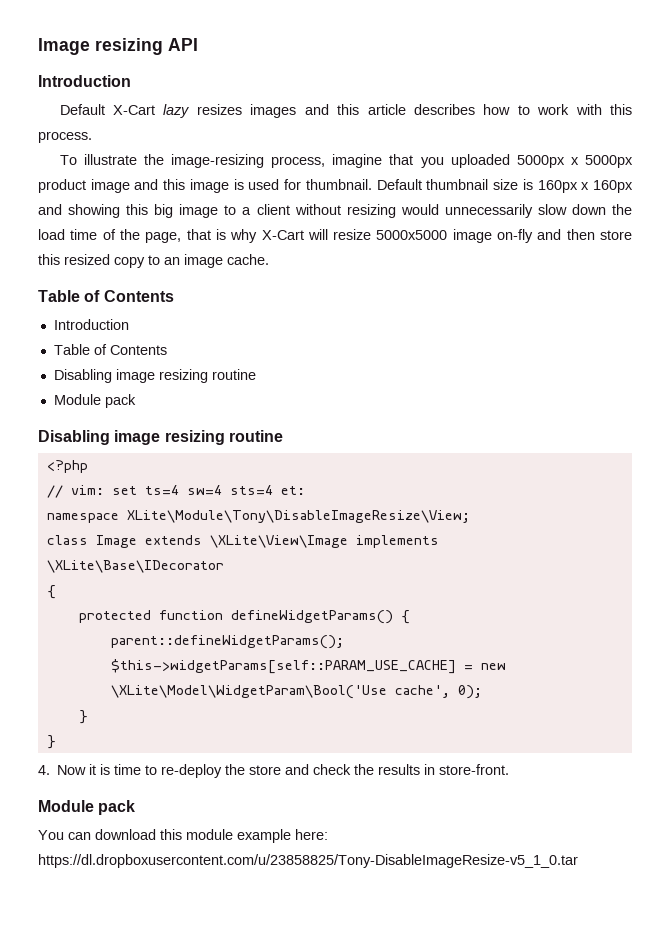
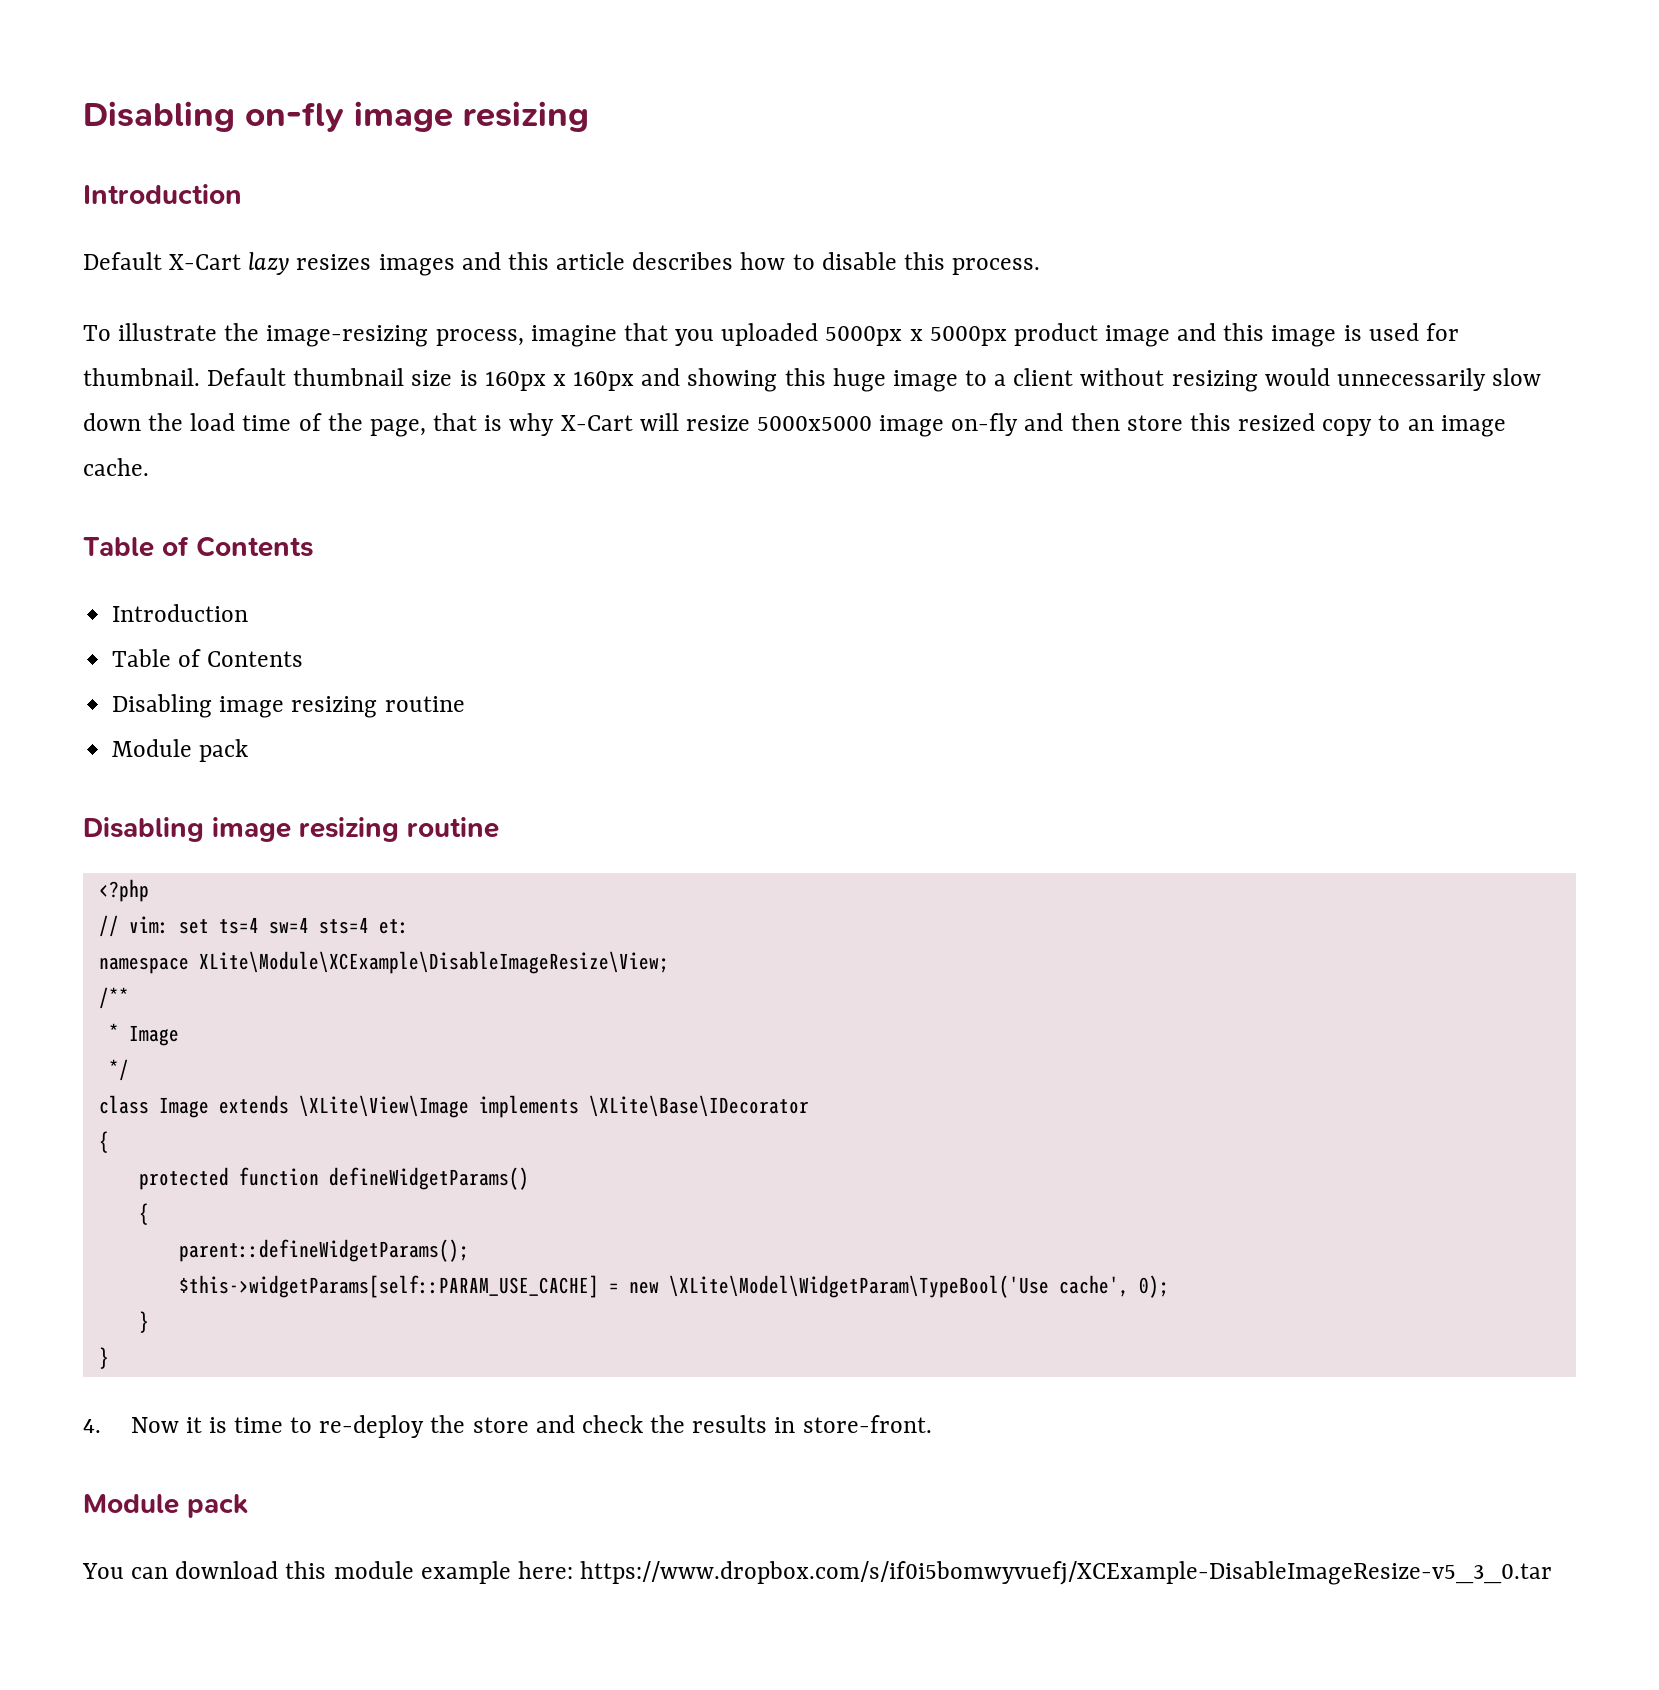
- Image resizing API
+ Disabling on-fly image resizing
- Default X-Cart lazy resizes images and this article describes how to work with this process.
+ Default X-Cart lazy resizes images and this article describes how to disable this process.
- Default thumbnail size is 160px x 160px and showing this big image to a client without resizing would unnecessarily slow down the load time of the page, that is why X-Cart will resize 5000x5000 image on-fly and then store this resized copy to an image cache.
+ Default thumbnail size is 160px x 160px and showing this huge image to a client without resizing would unnecessarily slow down the load time of the page, that is why X-Cart will resize 5000x5000 image on-fly and then store this resized copy to an image cache.
- namespace XLite\Module\Tony\DisableImageResize\View;
+ namespace XLite\Module\XCExample\DisableImageResize\View;
+ /**
+ * Image
+ */
- protected function defineWidgetParams() {
+ protected function defineWidgetParams()
+ {
- $this->widgetParams[self::PARAM_USE_CACHE] = new \XLite\Model\WidgetParam\Bool('Use cache', 0);
+ $this->widgetParams[self::PARAM_USE_CACHE] = new \XLite\Model\WidgetParam\TypeBool('Use cache', 0);
- You can download this module example here: https://dl.dropboxusercontent.com/u/23858825/Tony-DisableImageResize-v5_1_0.tar
+ You can download this module example here: https://www.dropbox.com/s/if0i5bomwyvuefj/XCExample-DisableImageResize-v5_3_0.tar

